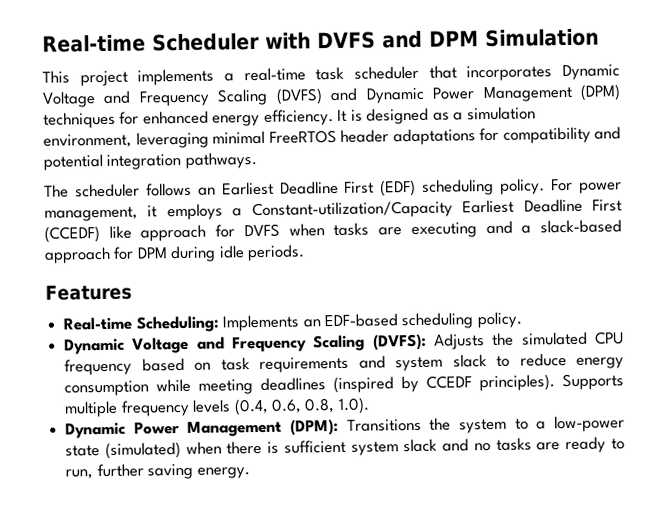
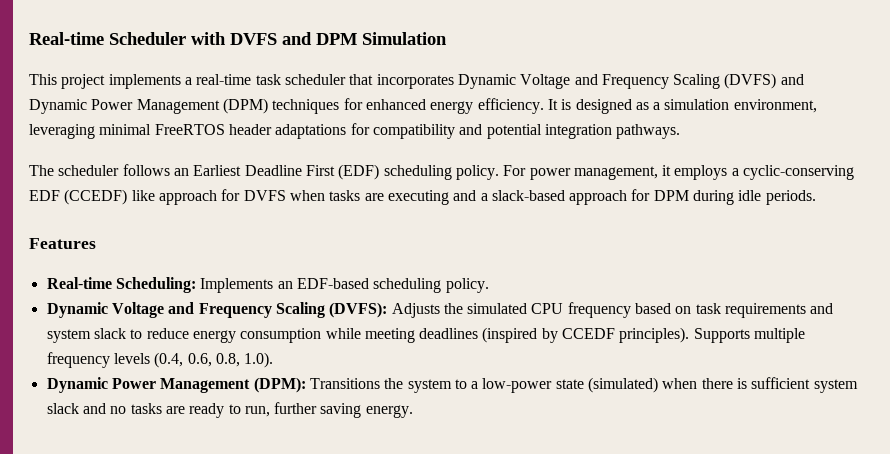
- For power management, it employs a Constant-utilization/Capacity Earliest Deadline First (CCEDF) like approach for DVFS when tasks are executing and a slack-based approach for DPM during idle periods.
+ For power management, it employs a cyclic-conserving EDF (CCEDF) like approach for DVFS when tasks are executing and a slack-based approach for DPM during idle periods.

